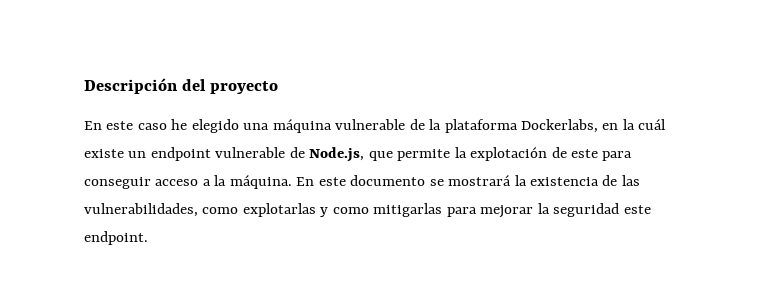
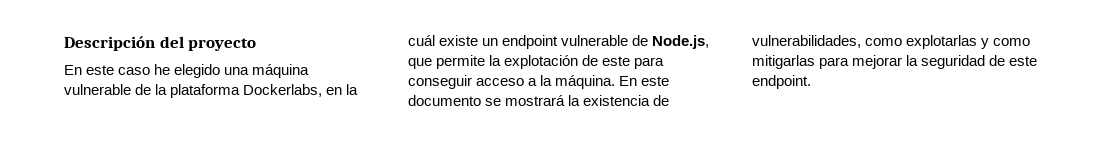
- En este documento se mostrará la existencia de las vulnerabilidades, como explotarlas y como mitigarlas para mejorar la seguridad este endpoint.
+ En este documento se mostrará la existencia de vulnerabilidades, como explotarlas y como mitigarlas para mejorar la seguridad de este endpoint.

